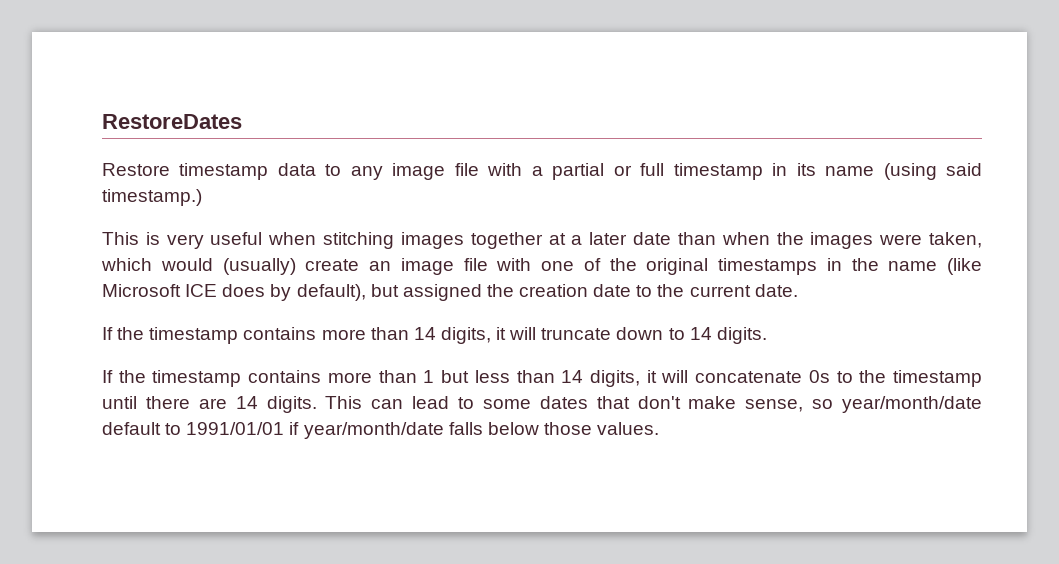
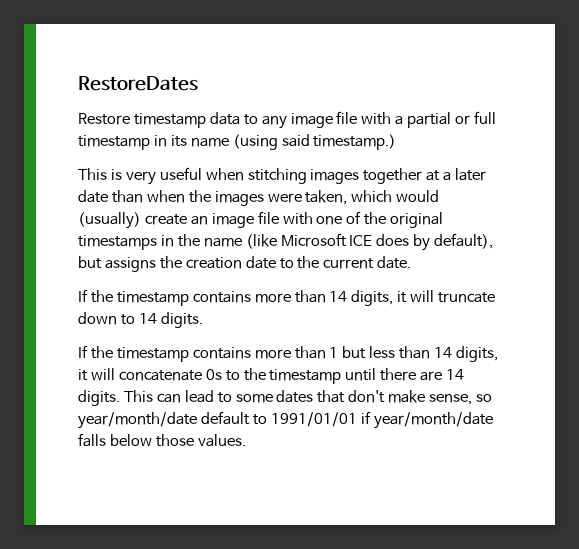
- This is very useful when stitching images together at a later date than when the images were taken, which would (usually) create an image file with one of the original timestamps in the name (like Microsoft ICE does by default), but assigned the creation date to the current date.
+ This is very useful when stitching images together at a later date than when the images were taken, which would (usually) create an image file with one of the original timestamps in the name (like Microsoft ICE does by default), but assigns the creation date to the current date.

